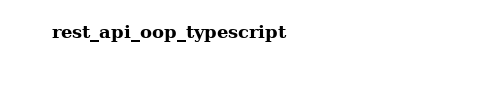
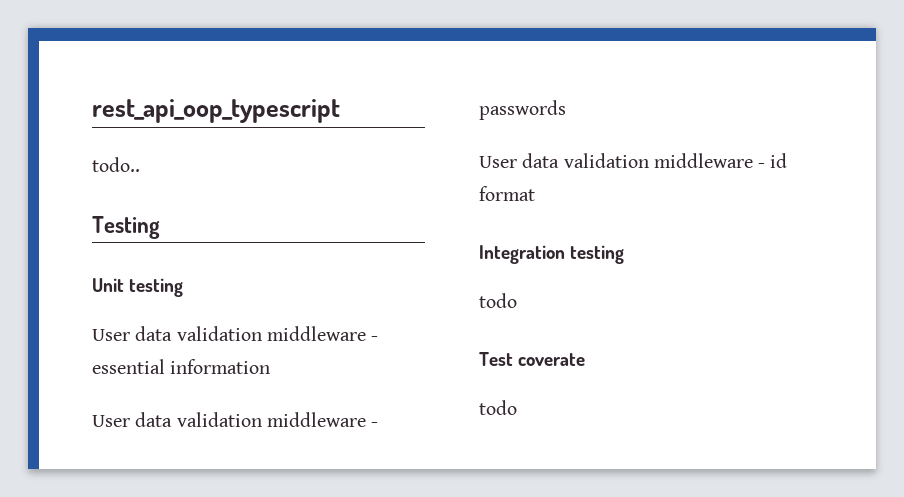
+ todo..
+ Testing
+ Unit testing
+ User data validation middleware - essential information
+ User data validation middleware - passwords
+ User data validation middleware - id format
+ Integration testing
+ todo
+ Test coverate
+ todo

